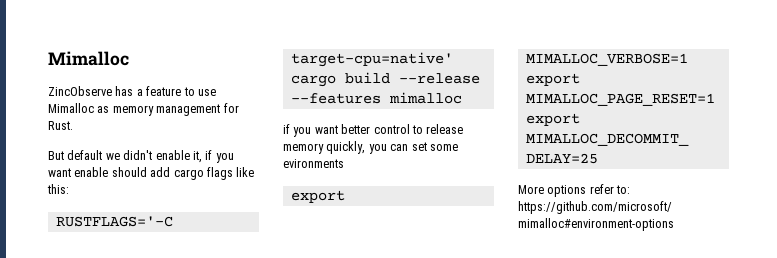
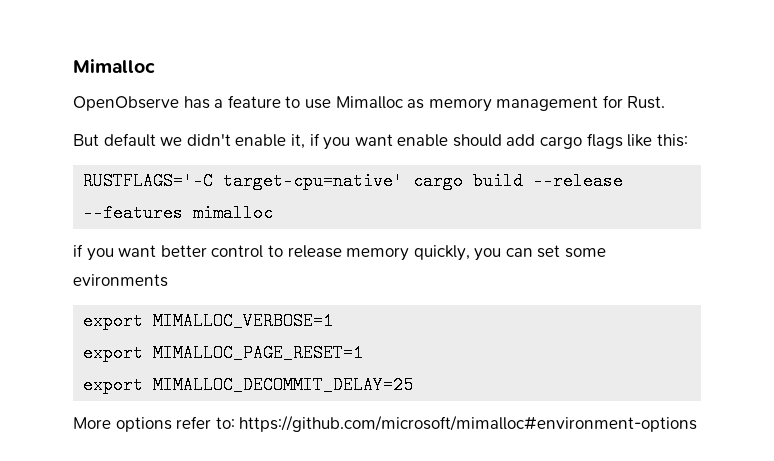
- ZincObserve has a feature to use Mimalloc as memory management for Rust.
+ OpenObserve has a feature to use Mimalloc as memory management for Rust.

